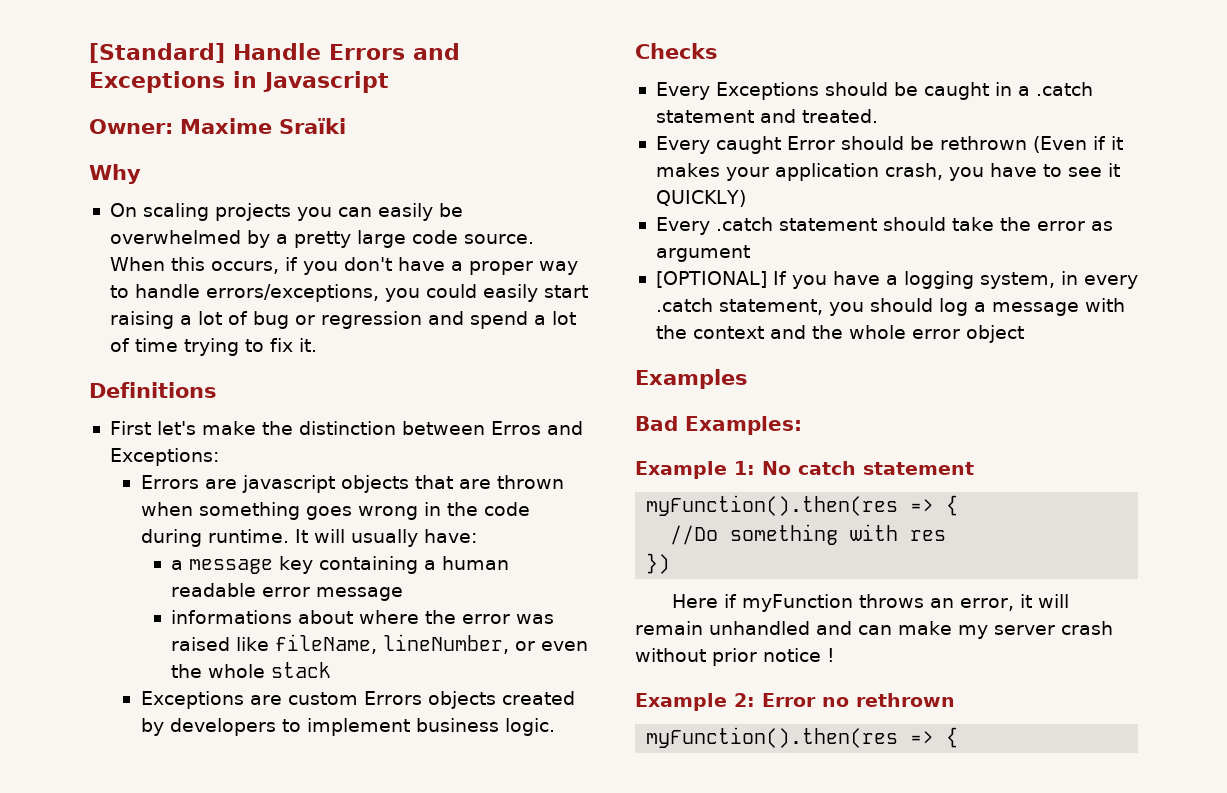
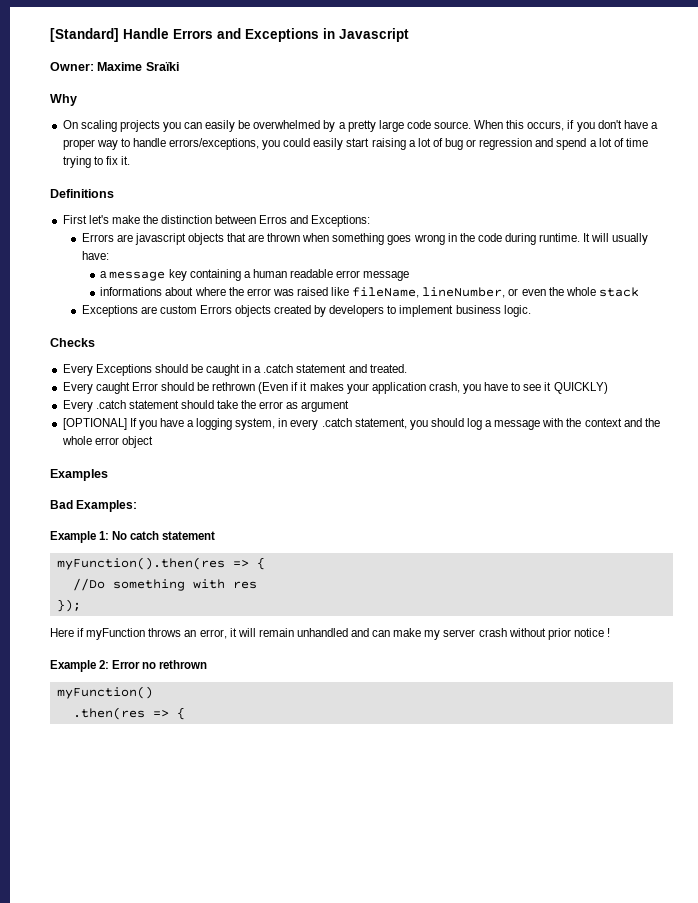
- })
+ });
  Example 2: Error no rethrown
- myFunction().then(res => {
+ myFunction()
+ .then(res => {

